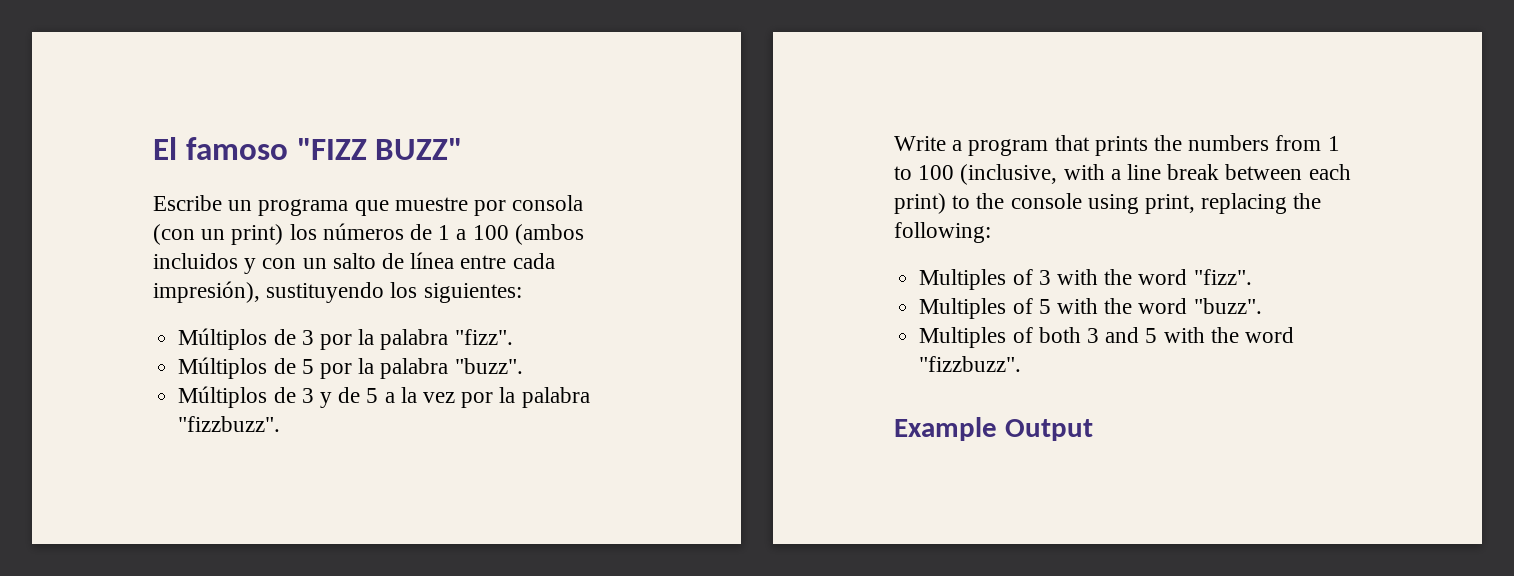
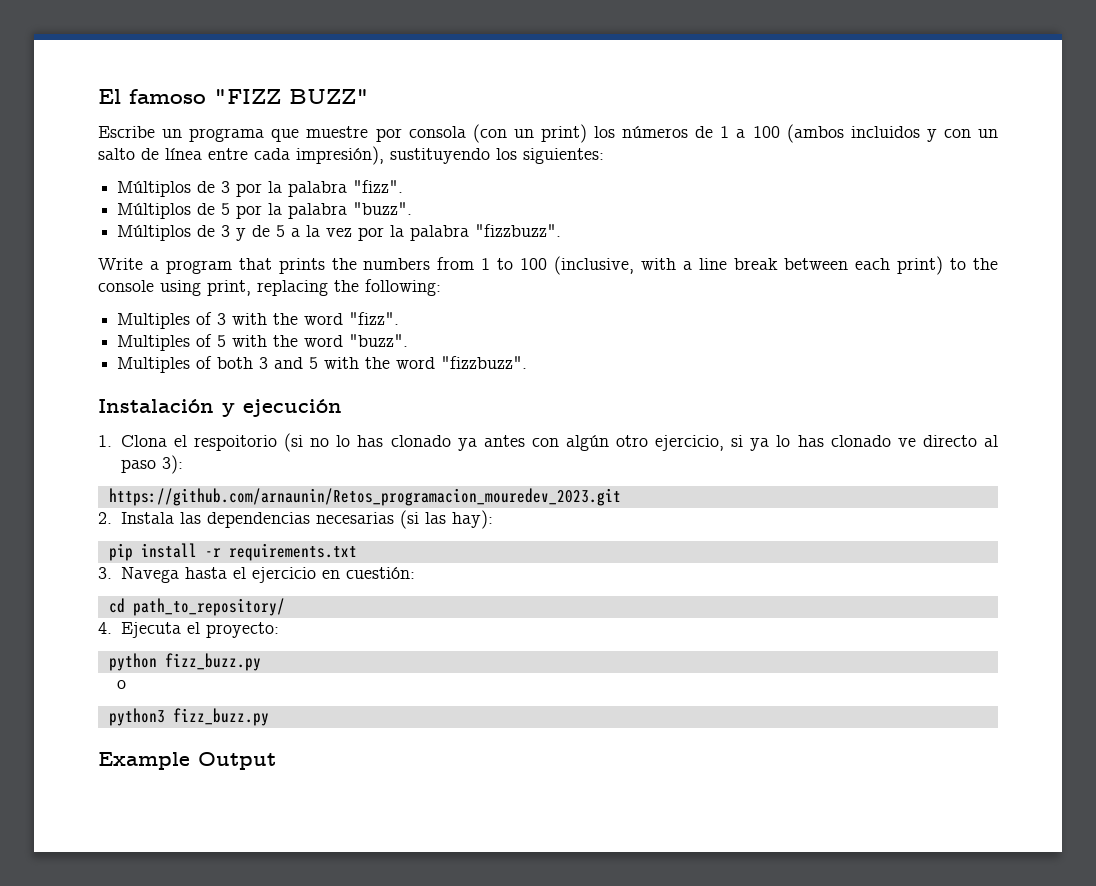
+ Instalación y ejecución
+ 1. Clona el respoitorio (si no lo has clonado ya antes con algún otro ejercicio, si ya lo has clonado ve directo al paso 3):
+ https://github.com/arnaunin/Retos_programacion_mouredev_2023.git
+ 2. Instala las dependencias necesarias (si las hay):
+ pip install -r requirements.txt
+ 3. Navega hasta el ejercicio en cuestión:
+ cd path_to_repository/
+ 4. Ejecuta el proyecto:
+ python fizz_buzz.py
+ o
+ python3 fizz_buzz.py

